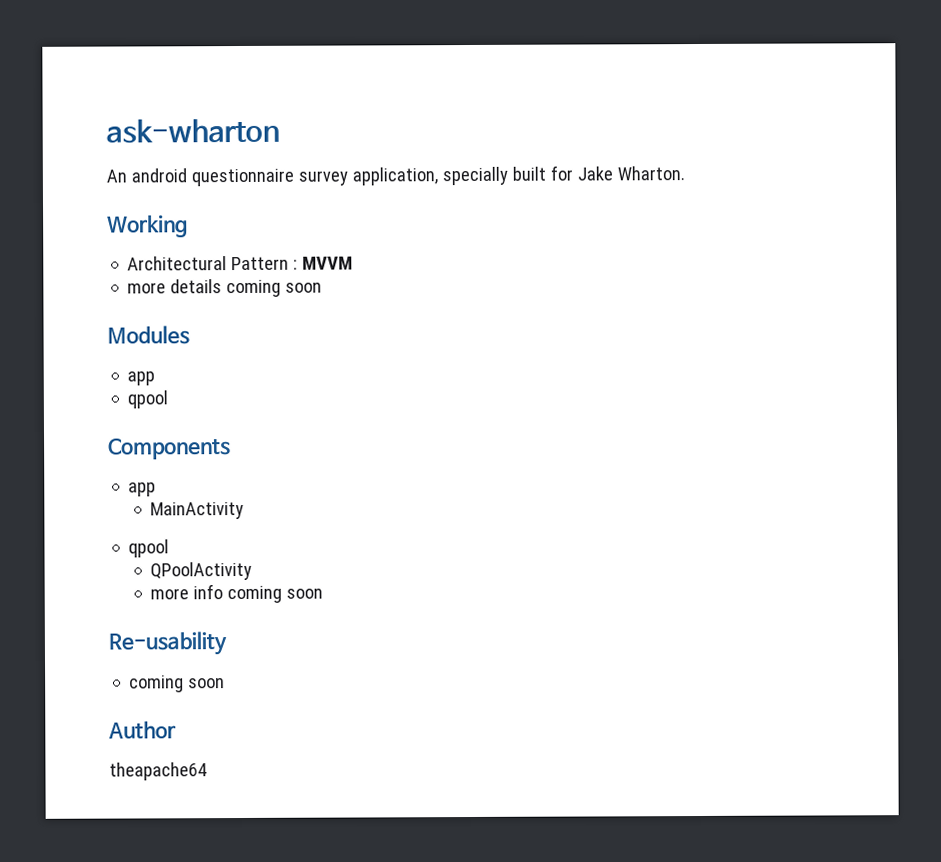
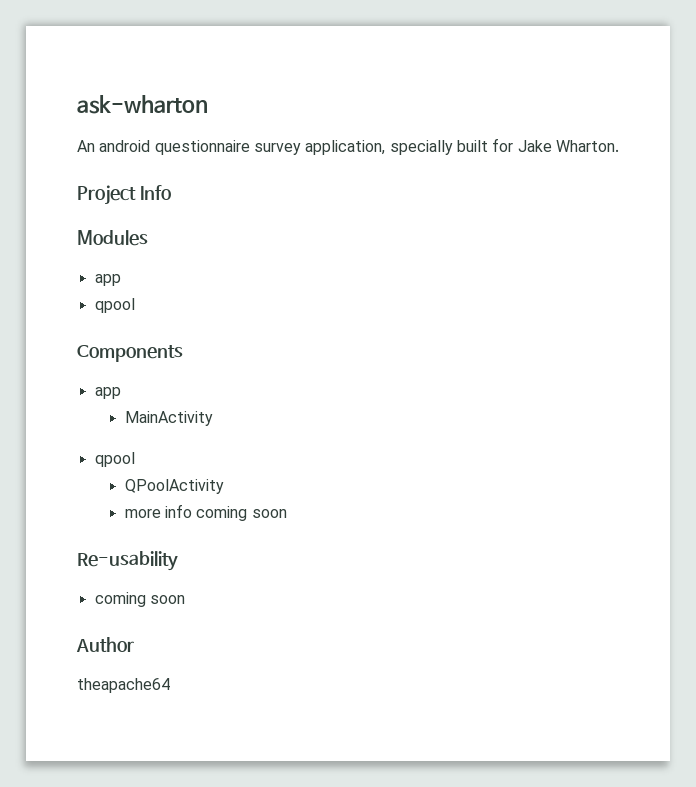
- Working
- Architectural Pattern : MVVM
- more details coming soon
+ Project Info

